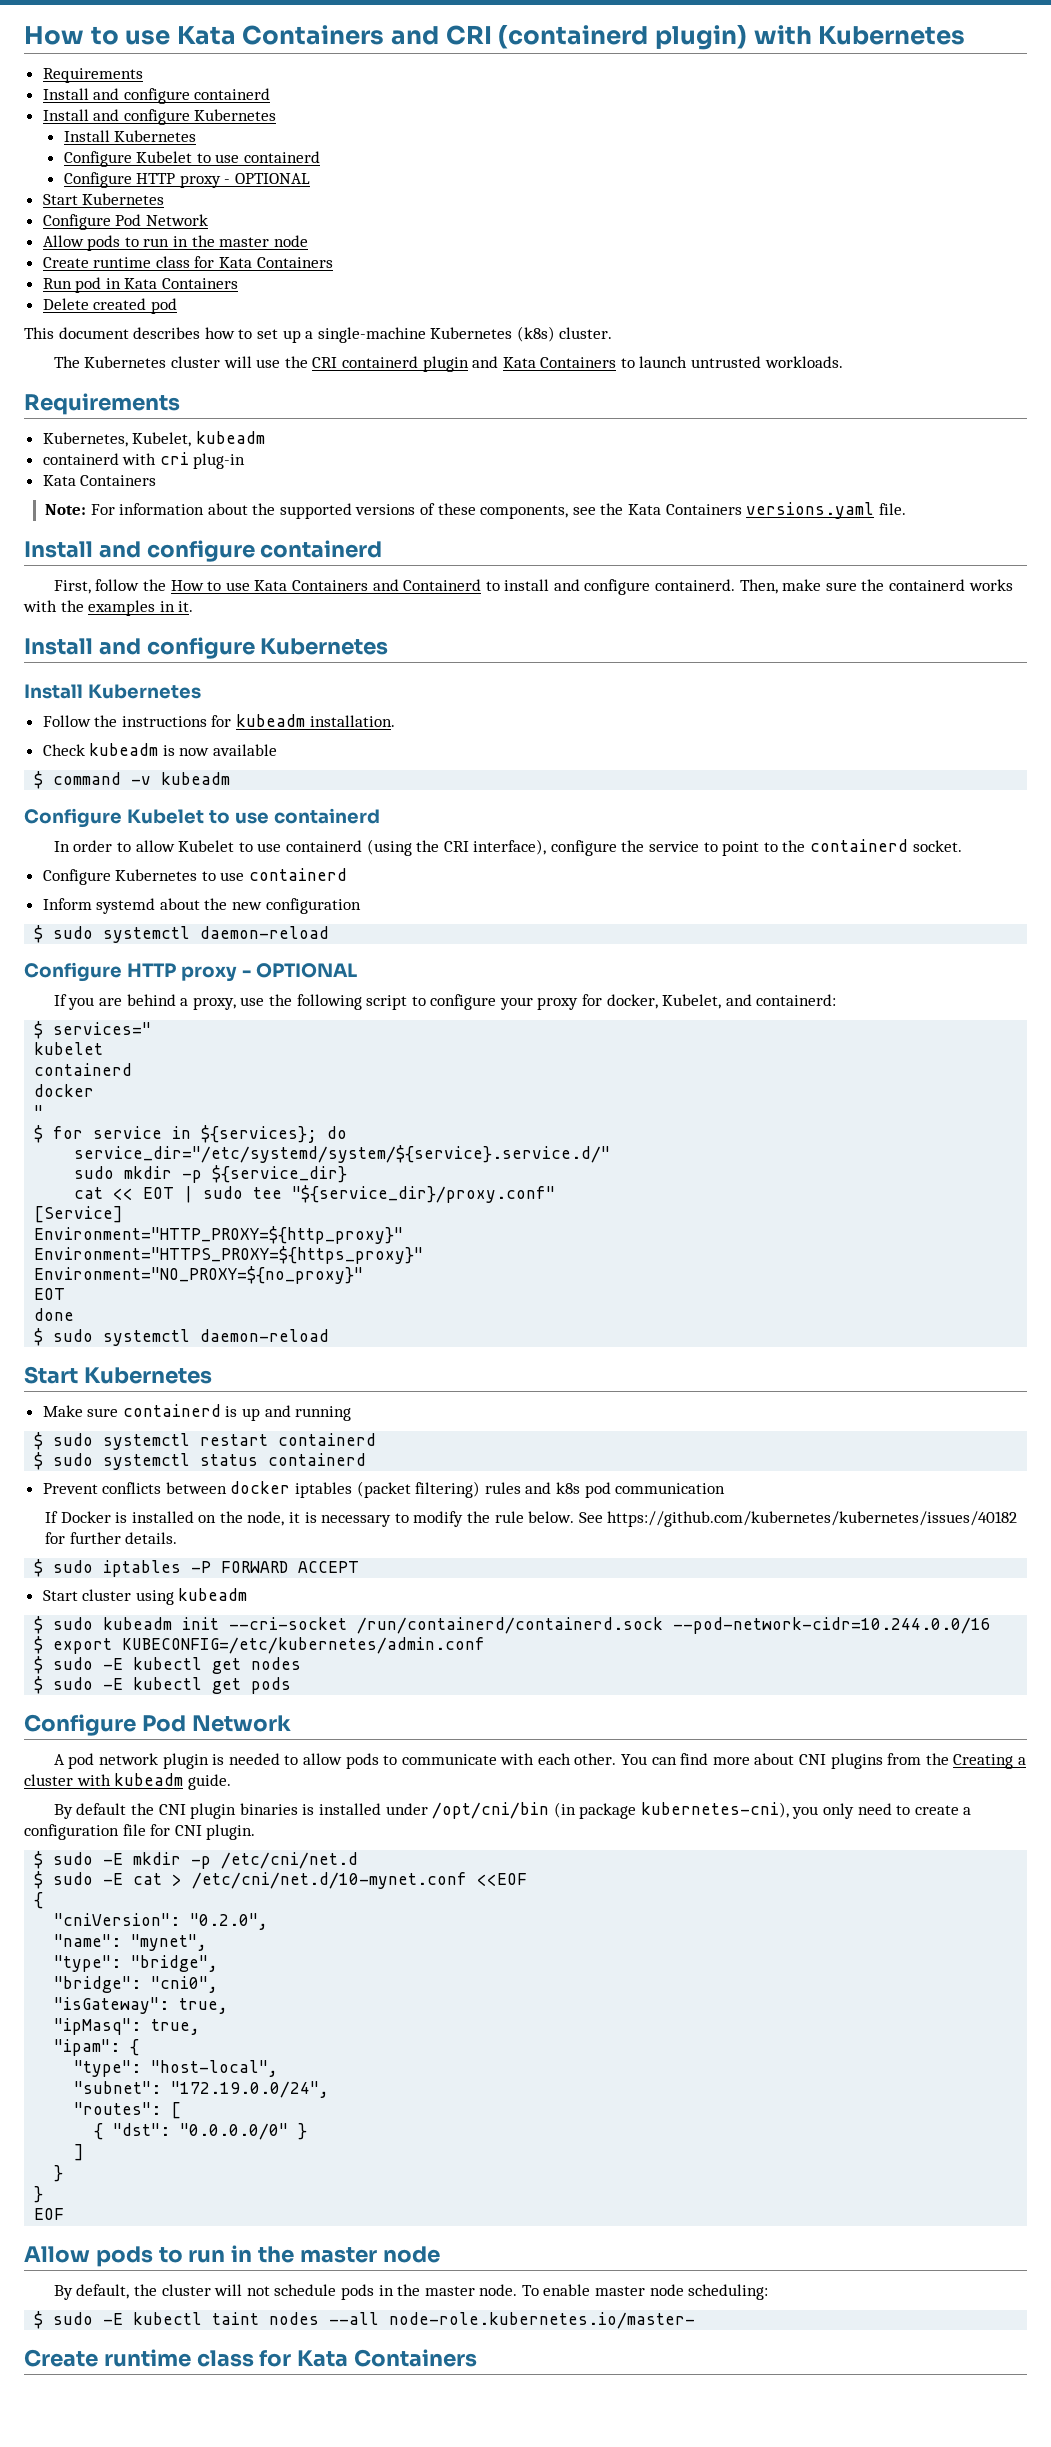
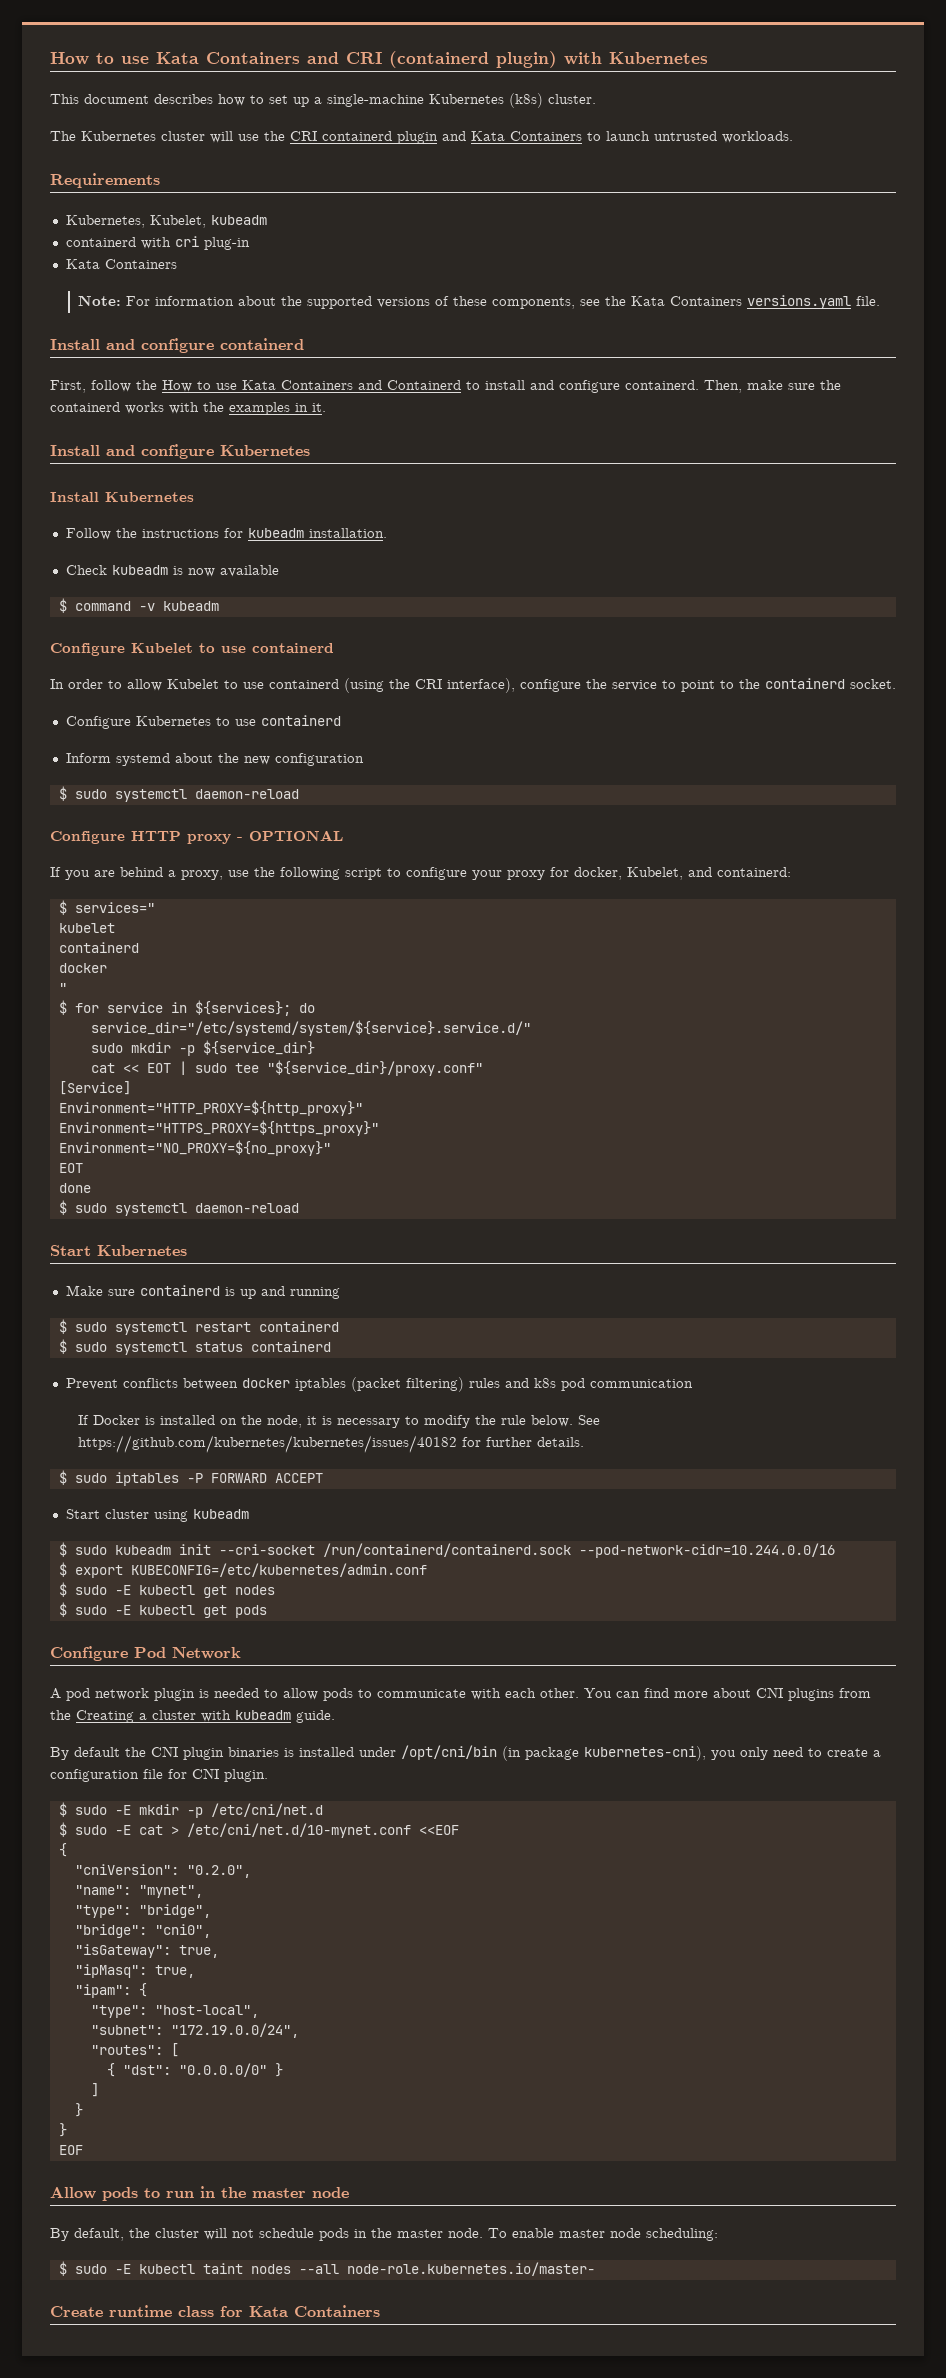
  How to use Kata Containers and CRI (containerd plugin) with Kubernetes
- Requirements
- Install and configure containerd
- Install and configure Kubernetes
- Install Kubernetes
- Configure Kubelet to use containerd
- Configure HTTP proxy - OPTIONAL
- Start Kubernetes
- Configure Pod Network
- Allow pods to run in the master node
- Create runtime class for Kata Containers
- Run pod in Kata Containers
- Delete created pod

